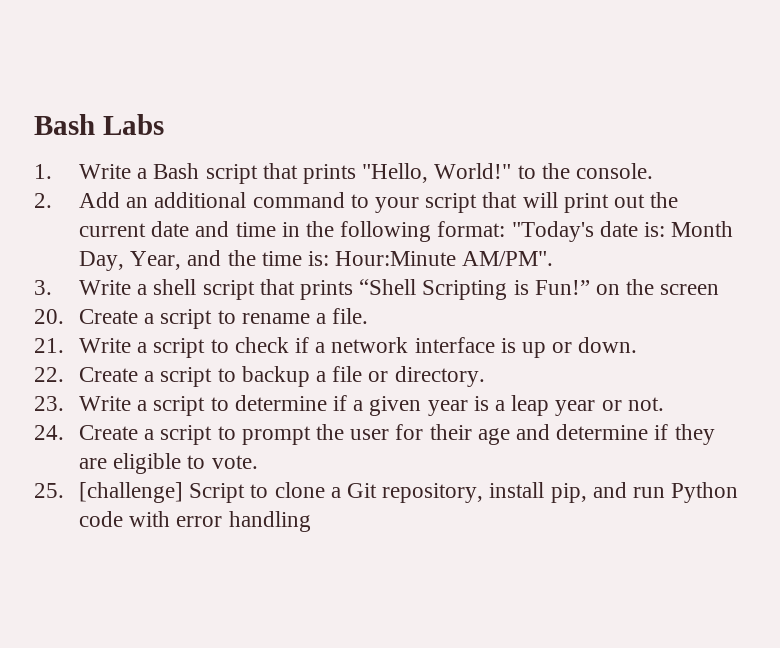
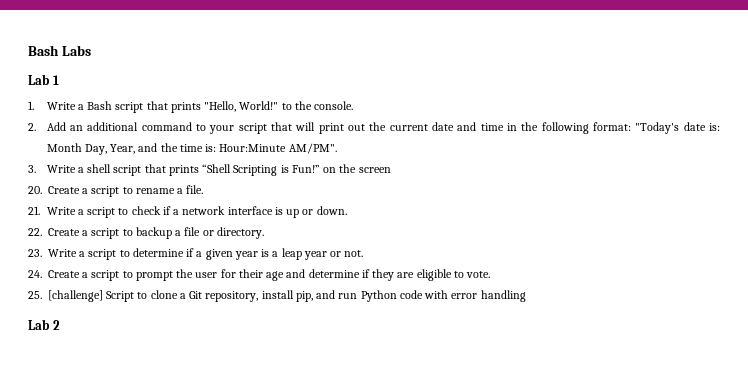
+ Lab 1
+ Lab 2

